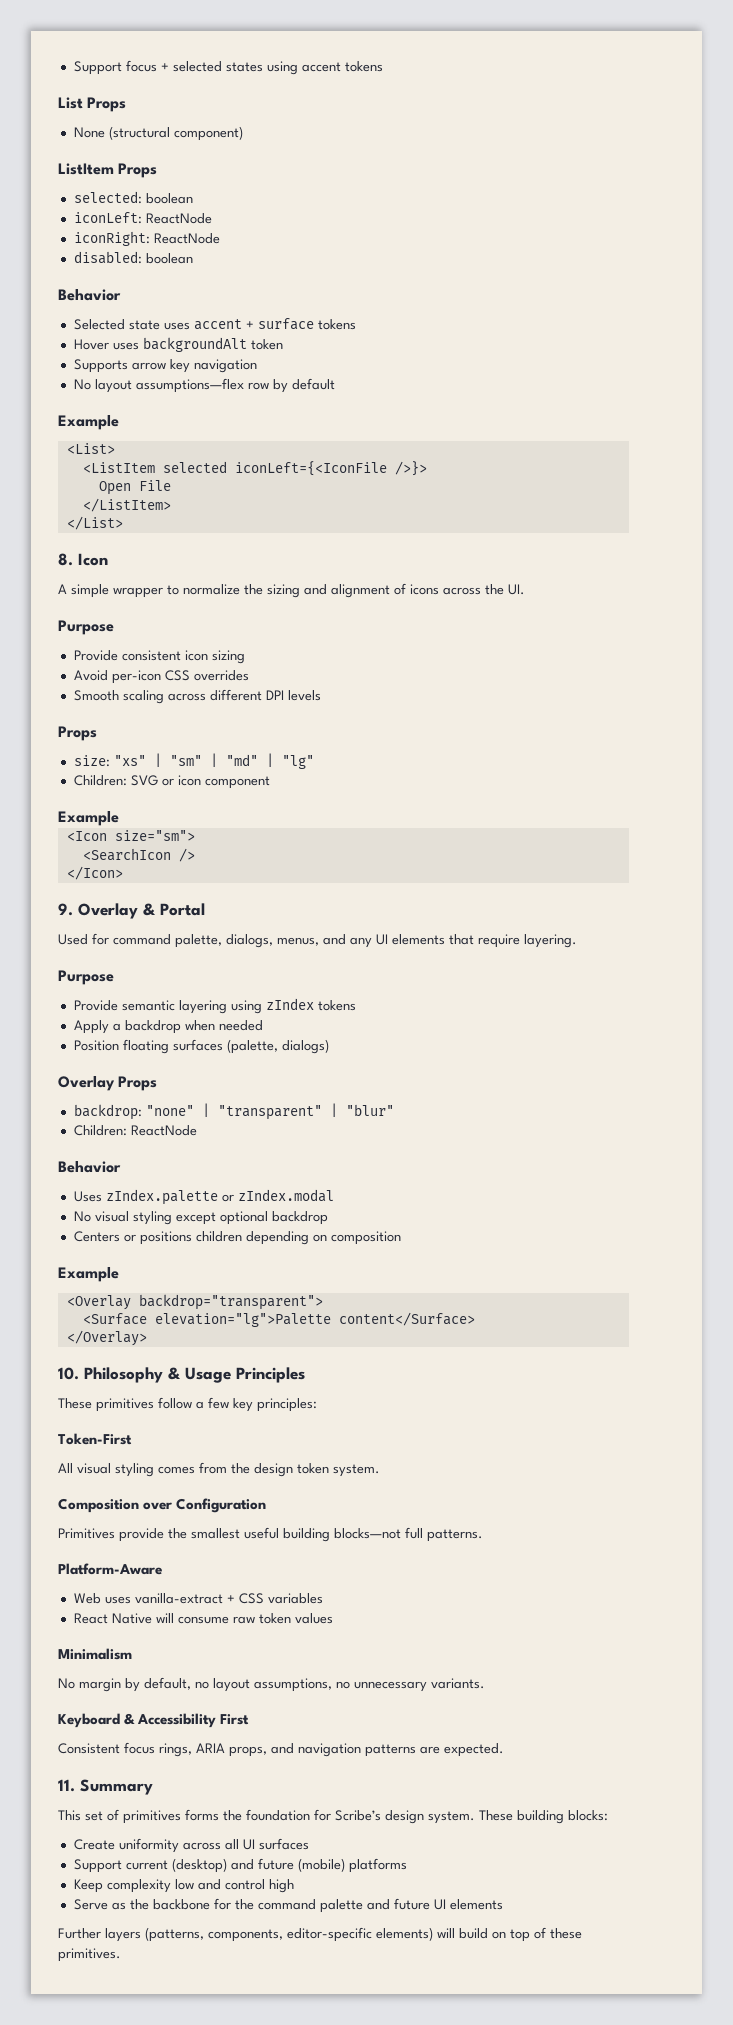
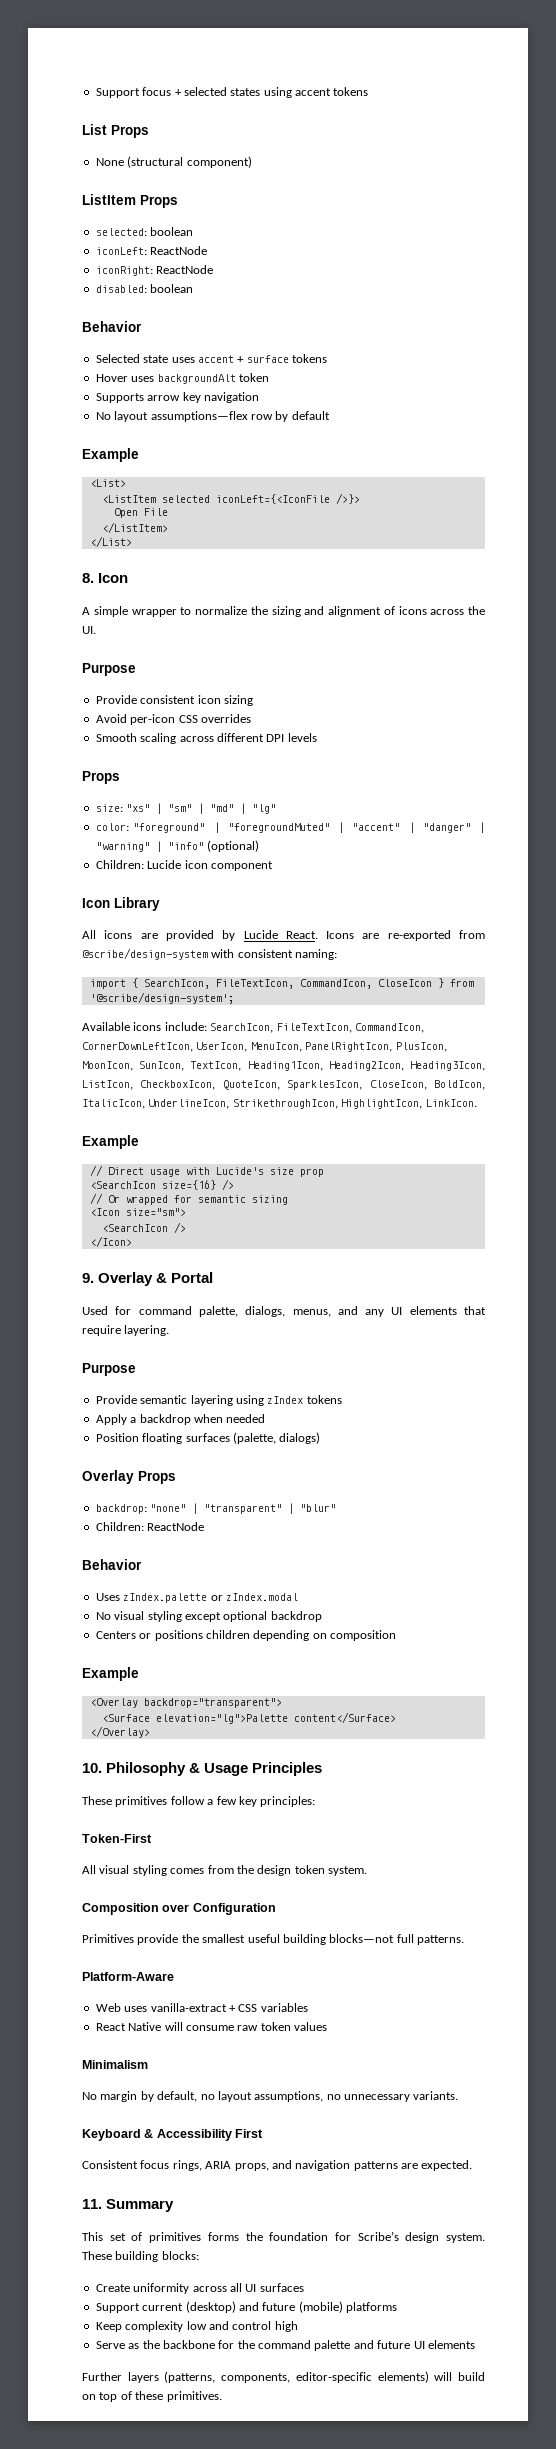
- Children: SVG or icon component
+ color: "foreground" | "foregroundMuted" | "accent" | "danger" | "warning" | "info" (optional)
+ Children: Lucide icon component
+ Icon Library
+ All icons are provided by Lucide React. Icons are re-exported from @scribe/design-system with consistent naming:
+ import { SearchIcon, FileTextIcon, CommandIcon, CloseIcon } from '@scribe/design-system';
+ Available icons include: SearchIcon, FileTextIcon, CommandIcon, CornerDownLeftIcon, UserIcon, MenuIcon, PanelRightIcon, PlusIcon, MoonIcon, SunIcon, TextIcon, Heading1Icon, Heading2Icon, Heading3Icon, ListIcon, CheckboxIcon, QuoteIcon, SparklesIcon, CloseIcon, BoldIcon, ItalicIcon, UnderlineIcon, StrikethroughIcon, HighlightIcon, LinkIcon.
  Example
+ // Direct usage with Lucide's size prop
+ <SearchIcon size={16} />
+ // Or wrapped for semantic sizing

